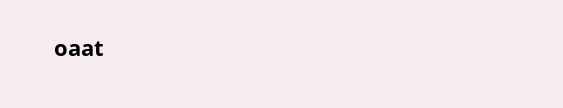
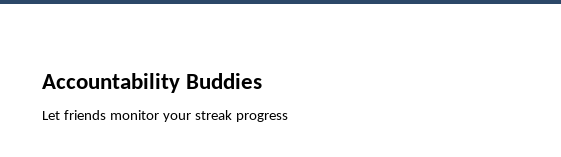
- oaat
+ Accountability Buddies
+ Let friends monitor your streak progress

